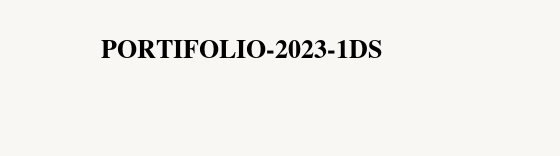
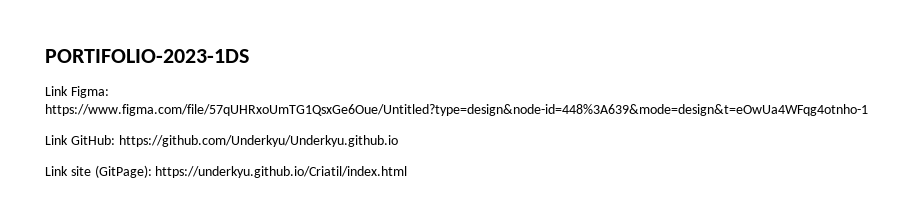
+ Link Figma: https://www.figma.com/file/57qUHRxoUmTG1QsxGe6Oue/Untitled?type=design&node-id=448%3A639&mode=design&t=eOwUa4WFqg4otnho-1
+ Link GitHub: https://github.com/Underkyu/Underkyu.github.io
+ Link site (GitPage): https://underkyu.github.io/Criatil/index.html

